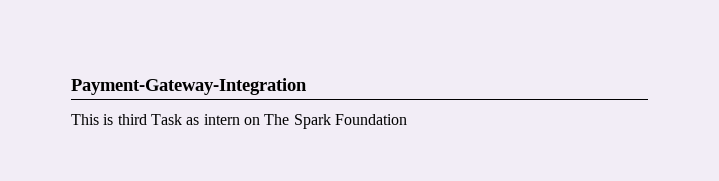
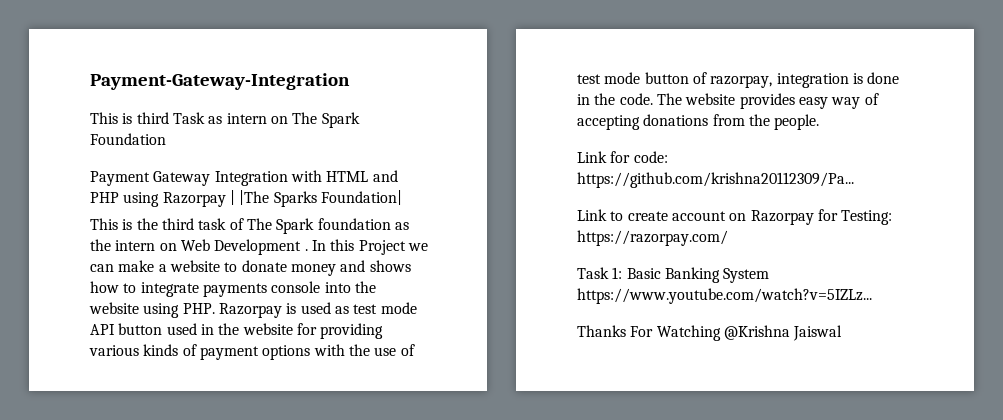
+ Payment Gateway Integration with HTML and PHP using Razorpay | |The Sparks Foundation|
+ This is the third task of The Spark foundation as the intern on Web Development . In this Project we can make a website to donate money and shows how to integrate payments console into the website using PHP. Razorpay is used as test mode API button used in the website for providing various kinds of payment options with the use of test mode button of razorpay, integration is done in the code. The website provides easy way of accepting donations from the people.
+ Link for code: https://github.com/krishna20112309/Pa...
+ Link to create account on Razorpay for Testing: https://razorpay.com/
+ Task 1: Basic Banking System https://www.youtube.com/watch?v=5IZLz...
+ Thanks For Watching @Krishna Jaiswal

